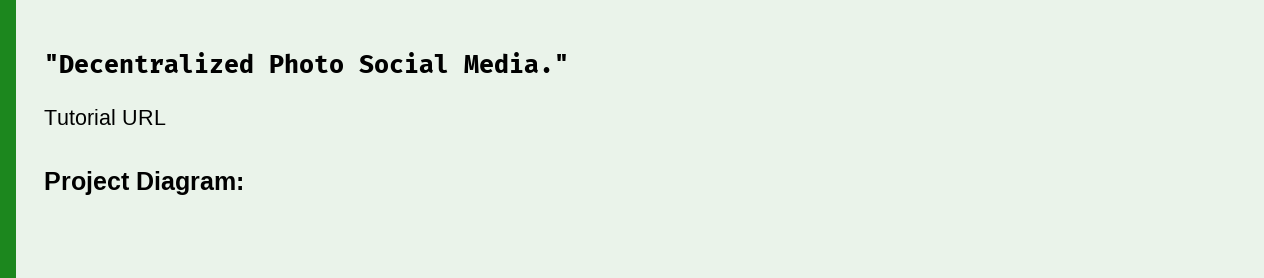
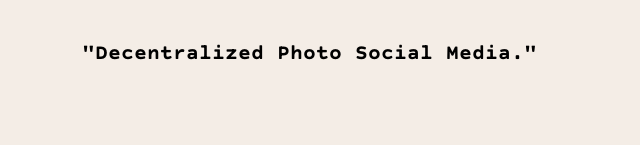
- Tutorial URL
- Project Diagram:

